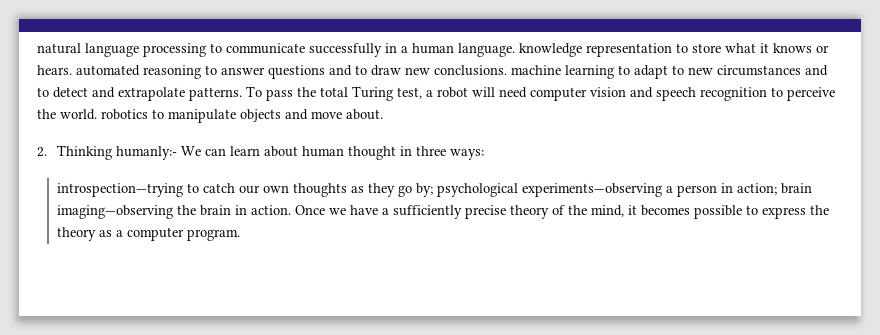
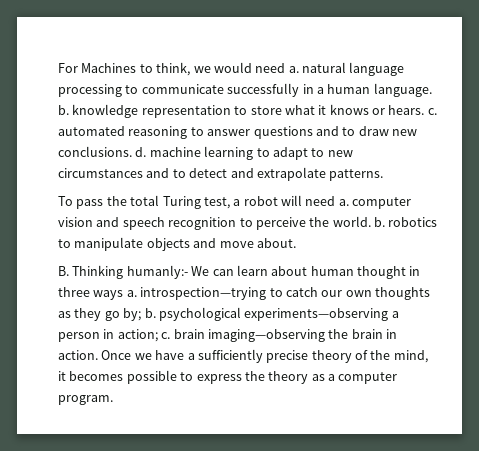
- natural language processing to communicate successfully in a human language. knowledge representation to store what it knows or hears. automated reasoning to answer questions and to draw new conclusions. machine learning to adapt to new circumstances and to detect and extrapolate patterns. To pass the total Turing test, a robot will need computer vision and speech recognition to perceive the world. robotics to manipulate objects and move about.
+ For Machines to think, we would need a. natural language processing to communicate successfully in a human language. b. knowledge representation to store what it knows or hears. c. automated reasoning to answer questions and to draw new conclusions. d. machine learning to adapt to new circumstances and to detect and extrapolate patterns.
+ To pass the total Turing test, a robot will need a. computer vision and speech recognition to perceive the world. b. robotics to manipulate objects and move about.
- 2. Thinking humanly:- We can learn about human thought in three ways:
- introspection—trying to catch our own thoughts as they go by; psychological experiments—observing a person in action; brain imaging—observing the brain in action.
+ B. Thinking humanly:- We can learn about human thought in three ways a. introspection—trying to catch our own thoughts as they go by; b. psychological experiments—observing a person in action; c. brain imaging—observing the brain in action.

